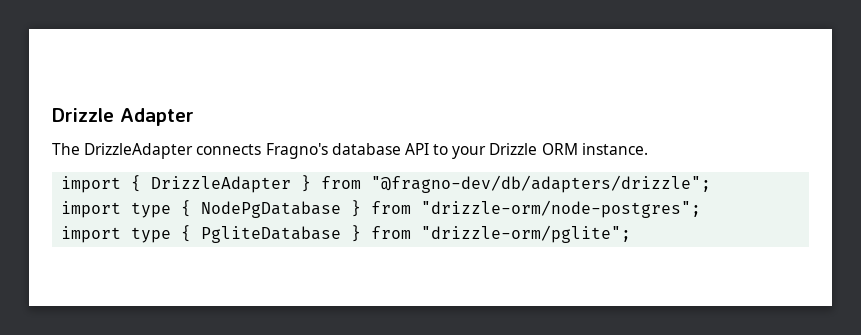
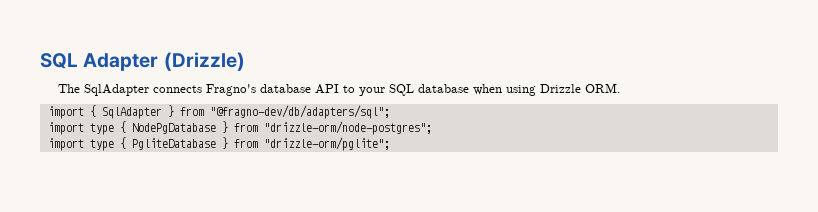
- Drizzle Adapter
+ SQL Adapter (Drizzle)
- The DrizzleAdapter connects Fragno's database API to your Drizzle ORM instance.
+ The SqlAdapter connects Fragno's database API to your SQL database when using Drizzle ORM.
- import { DrizzleAdapter } from "@fragno-dev/db/adapters/drizzle";
+ import { SqlAdapter } from "@fragno-dev/db/adapters/sql";

